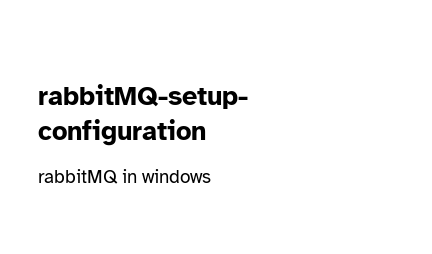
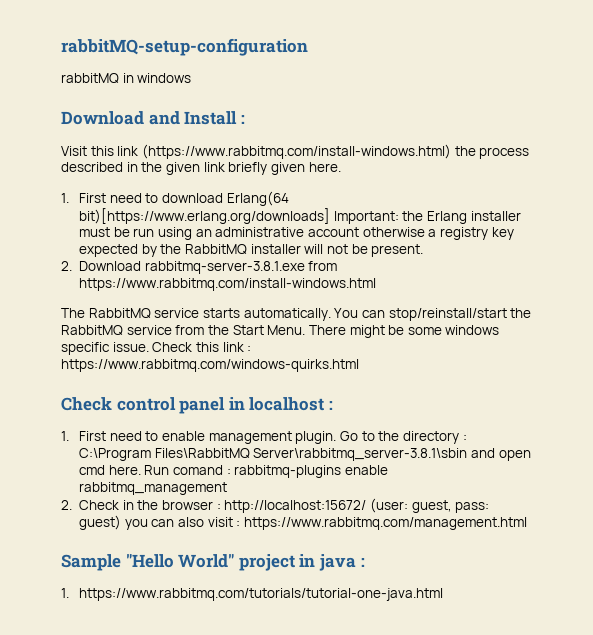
+ Download and Install :
+ Visit this link (https://www.rabbitmq.com/install-windows.html) the process described in the given link briefly given here.
+ 1. First need to download Erlang(64 bit)[https://www.erlang.org/downloads] Important: the Erlang installer must be run using an administrative account otherwise a registry key expected by the RabbitMQ installer will not be present.
+ 2. Download rabbitmq-server-3.8.1.exe from https://www.rabbitmq.com/install-windows.html
+ The RabbitMQ service starts automatically. You can stop/reinstall/start the RabbitMQ service from the Start Menu. There might be some windows specific issue. Check this link : https://www.rabbitmq.com/windows-quirks.html
+ Check control panel in localhost :
+ 1. First need to enable management plugin. Go to the directory : C:\Program Files\RabbitMQ Server\rabbitmq_server-3.8.1\sbin and open cmd here. Run comand : rabbitmq-plugins enable rabbitmq_management
+ 2. Check in the browser : http://localhost:15672/ (user: guest, pass: guest) you can also visit : https://www.rabbitmq.com/management.html
+ Sample "Hello World" project in java :
+ 1. https://www.rabbitmq.com/tutorials/tutorial-one-java.html

